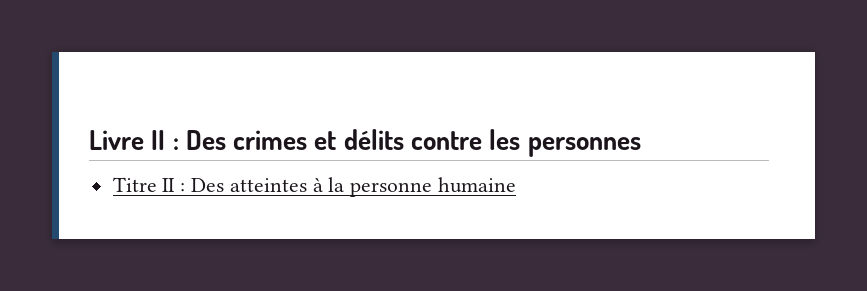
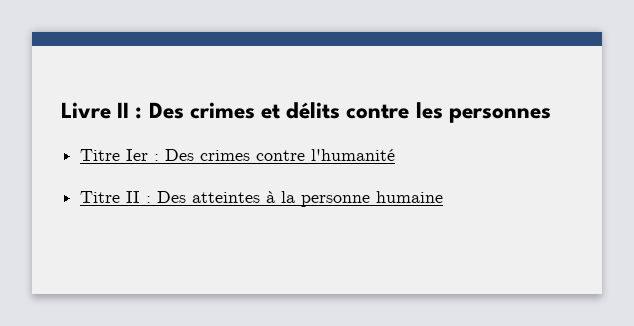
+ Titre Ier : Des crimes contre l'humanité

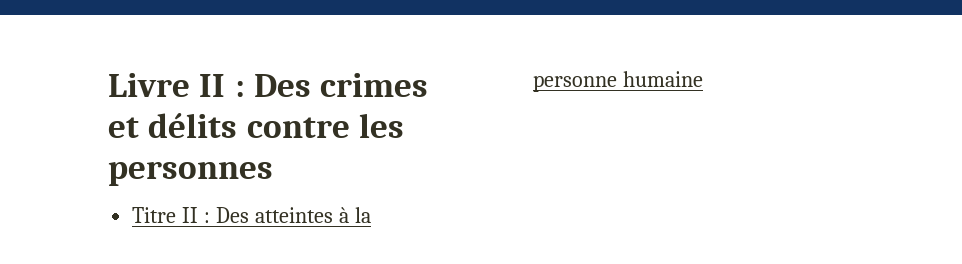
- Titre Ier : Des crimes contre l'humanité

